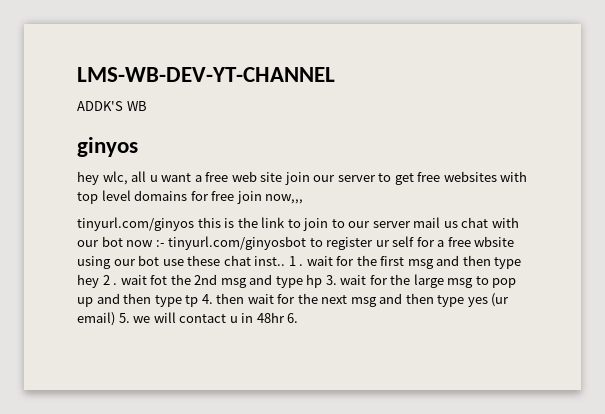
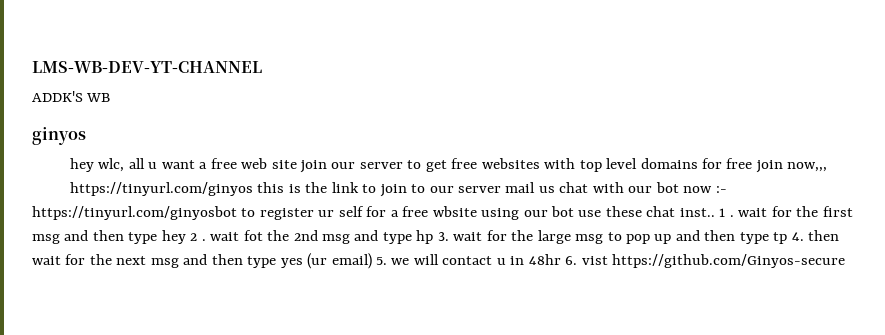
- tinyurl.com/ginyos this is the link to join to our server mail us chat with our bot now :- tinyurl.com/ginyosbot to register ur self for a free wbsite using our bot use these chat inst..
+ https://tinyurl.com/ginyos this is the link to join to our server mail us chat with our bot now :- https://tinyurl.com/ginyosbot to register ur self for a free wbsite using our bot use these chat inst..
- 1 . wait for the first msg and then type hey 2 . wait fot the 2nd msg and type hp 3. wait for the large msg to pop up and then type tp 4. then wait for the next msg and then type yes (ur email) 5. we will contact u in 48hr 6.
+ 1 . wait for the first msg and then type hey 2 . wait fot the 2nd msg and type hp 3. wait for the large msg to pop up and then type tp 4. then wait for the next msg and then type yes (ur email) 5. we will contact u in 48hr 6. vist https://github.com/Ginyos-secure

